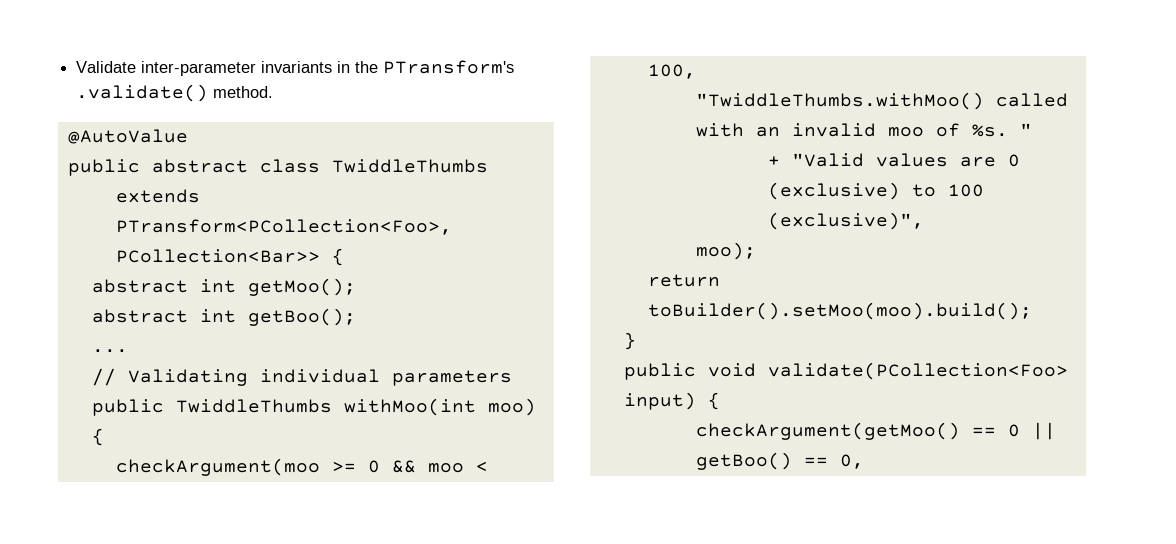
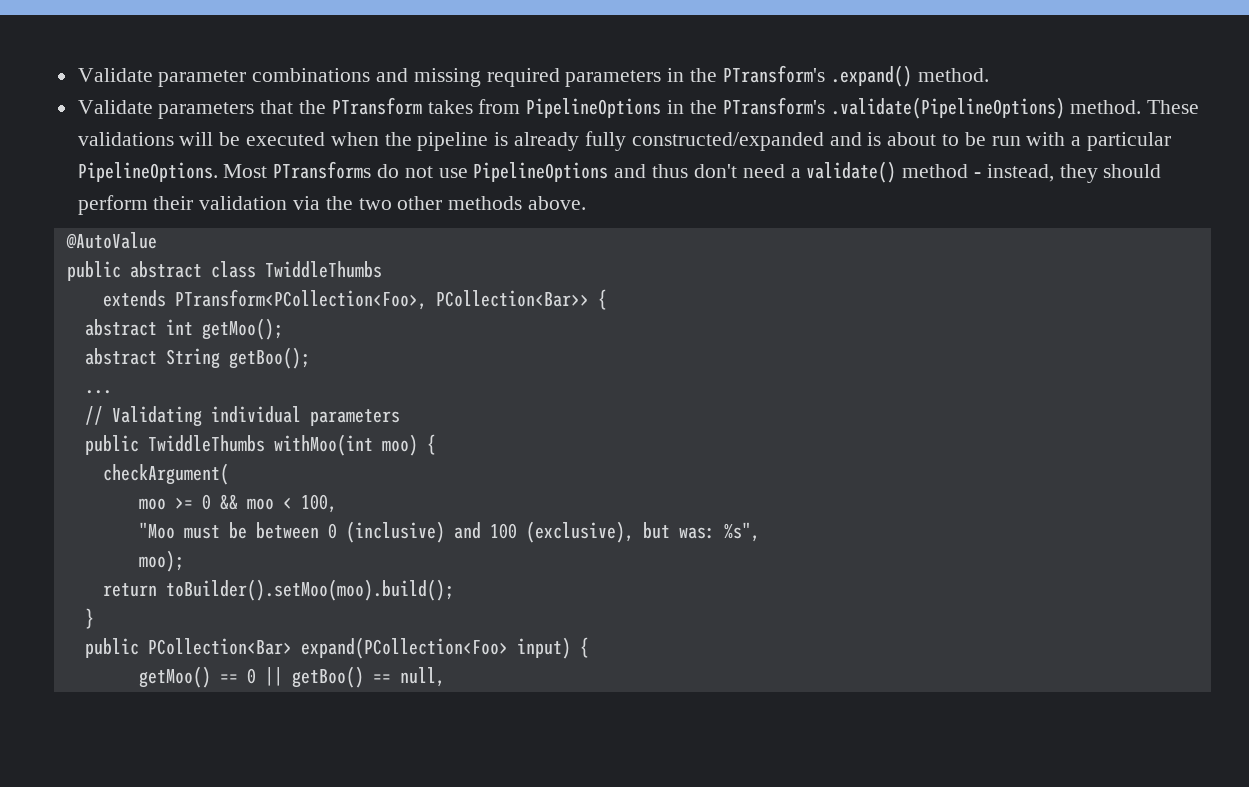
- Validate inter-parameter invariants in the PTransform's .validate() method.
+ Validate parameter combinations and missing required parameters in the PTransform's .expand() method.
+ Validate parameters that the PTransform takes from PipelineOptions in the PTransform's .validate(PipelineOptions) method. These validations will be executed when the pipeline is already fully constructed/expanded and is about to be run with a particular PipelineOptions. Most PTransforms do not use PipelineOptions and thus don't need a validate() method - instead, they should perform their validation via the two other methods above.
- abstract int getBoo();
+ abstract String getBoo();
- checkArgument(moo >= 0 && moo < 100,
+ checkArgument(
+ moo >= 0 && moo < 100,
- "TwiddleThumbs.withMoo() called with an invalid moo of %s. "
- + "Valid values are 0 (exclusive) to 100 (exclusive)",
+ "Moo must be between 0 (inclusive) and 100 (exclusive), but was: %s",
- public void validate(PCollection<Foo> input) {
+ public PCollection<Bar> expand(PCollection<Foo> input) {
- checkArgument(getMoo() == 0 || getBoo() == 0,
+ getMoo() == 0 || getBoo() == null,

